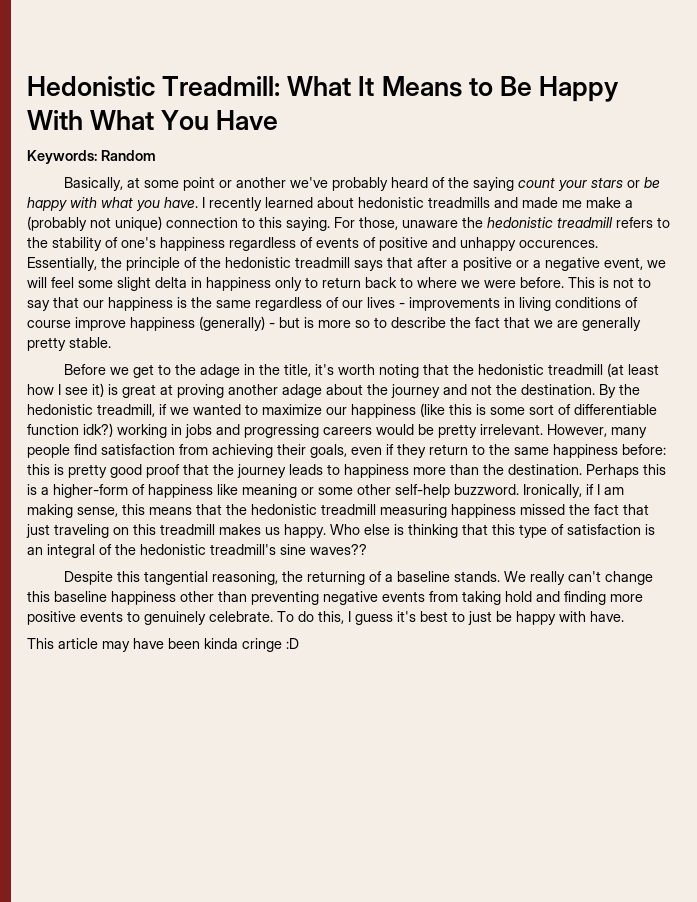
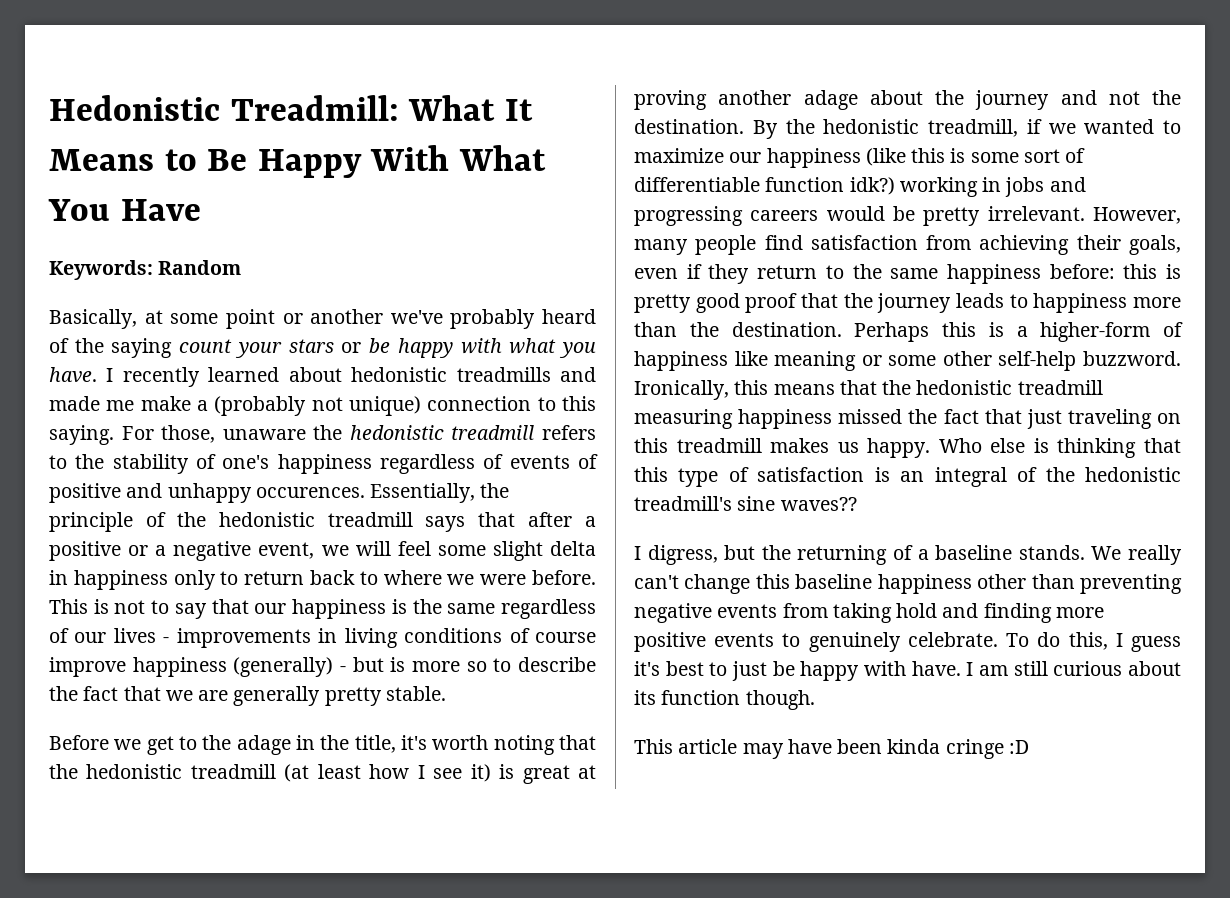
- Ironically, if I am making sense, this means that the hedonistic treadmill measuring happiness missed the fact that just traveling on this treadmill makes us happy.
+ Ironically, this means that the hedonistic treadmill measuring happiness missed the fact that just traveling on this treadmill makes us happy.
- Despite this tangential reasoning, the returning of a baseline stands.
+ I digress, but the returning of a baseline stands.
+ I am still curious about its function though.

